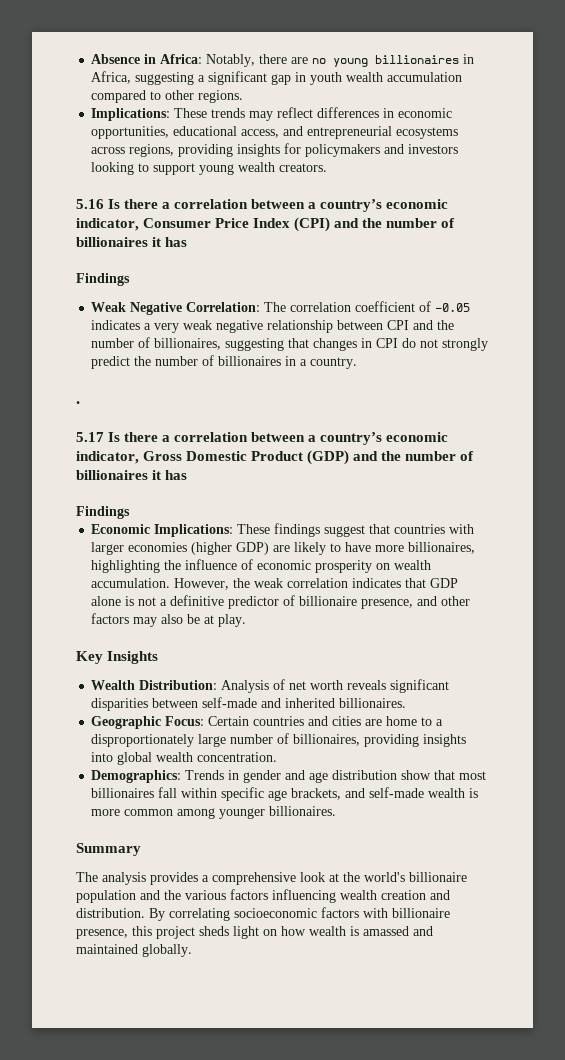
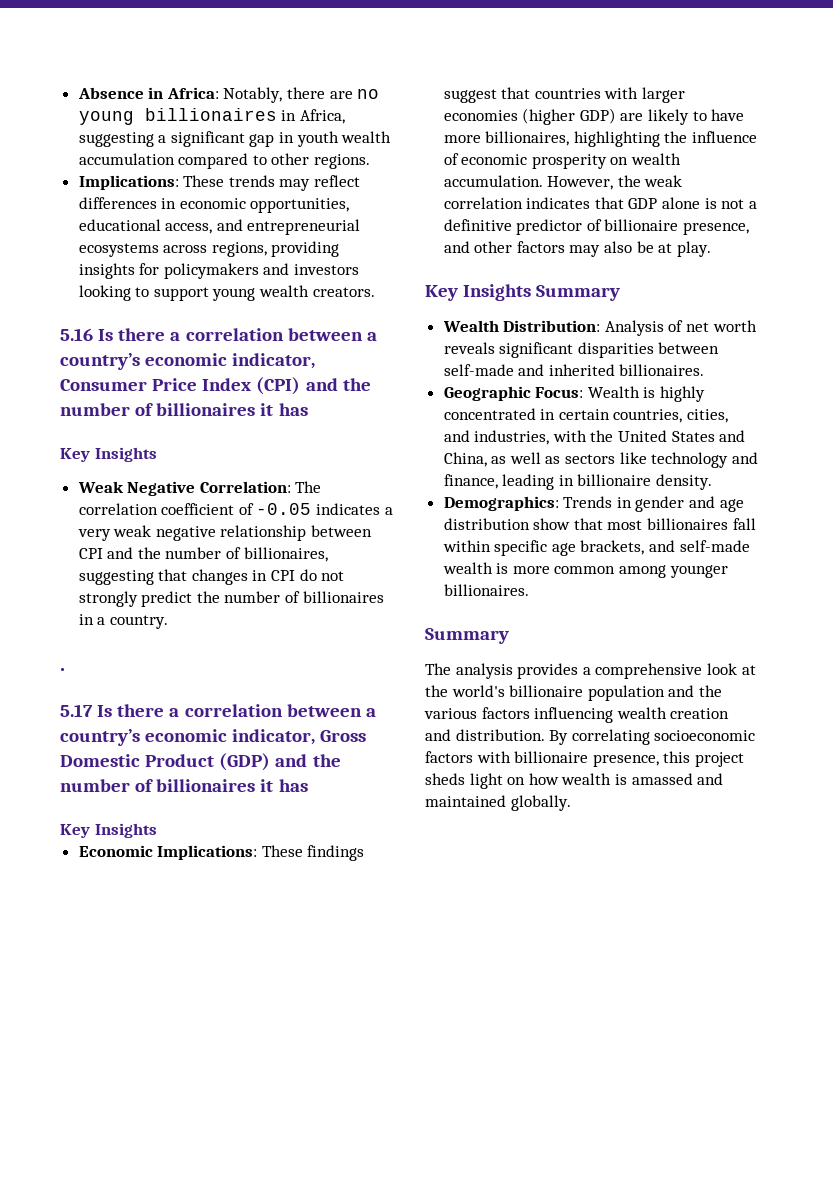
  5.16 Is there a correlation between a country’s economic indicator, Consumer Price Index (CPI) and the number of billionaires it has
- Findings
+ Key Insights
  5.17 Is there a correlation between a country’s economic indicator, Gross Domestic Product (GDP) and the number of billionaires it has
- Findings
+ Key Insights
- Key Insights
+ Key Insights Summary
- Geographic Focus: Certain countries and cities are home to a disproportionately large number of billionaires, providing insights into global wealth concentration.
+ Geographic Focus: Wealth is highly concentrated in certain countries, cities, and industries, with the United States and China, as well as sectors like technology and finance, leading in billionaire density.

